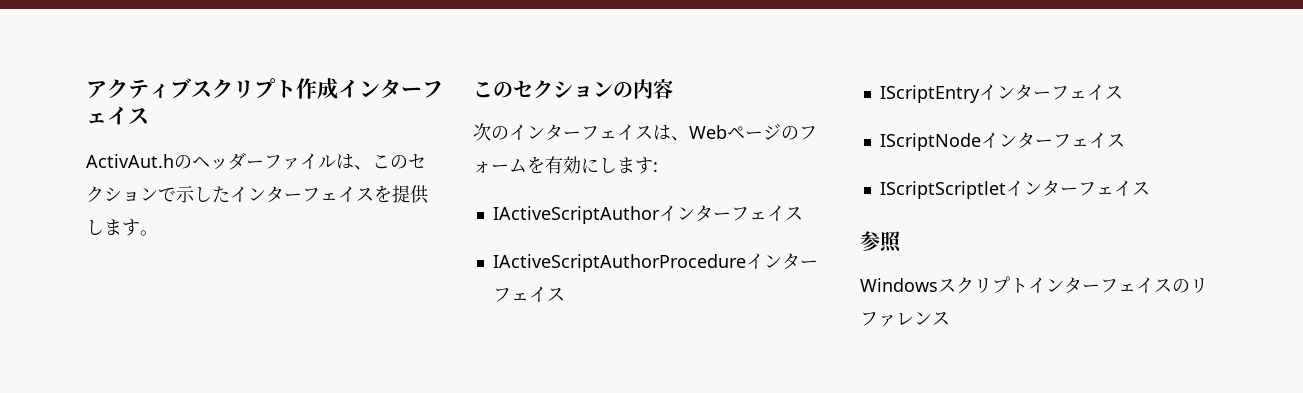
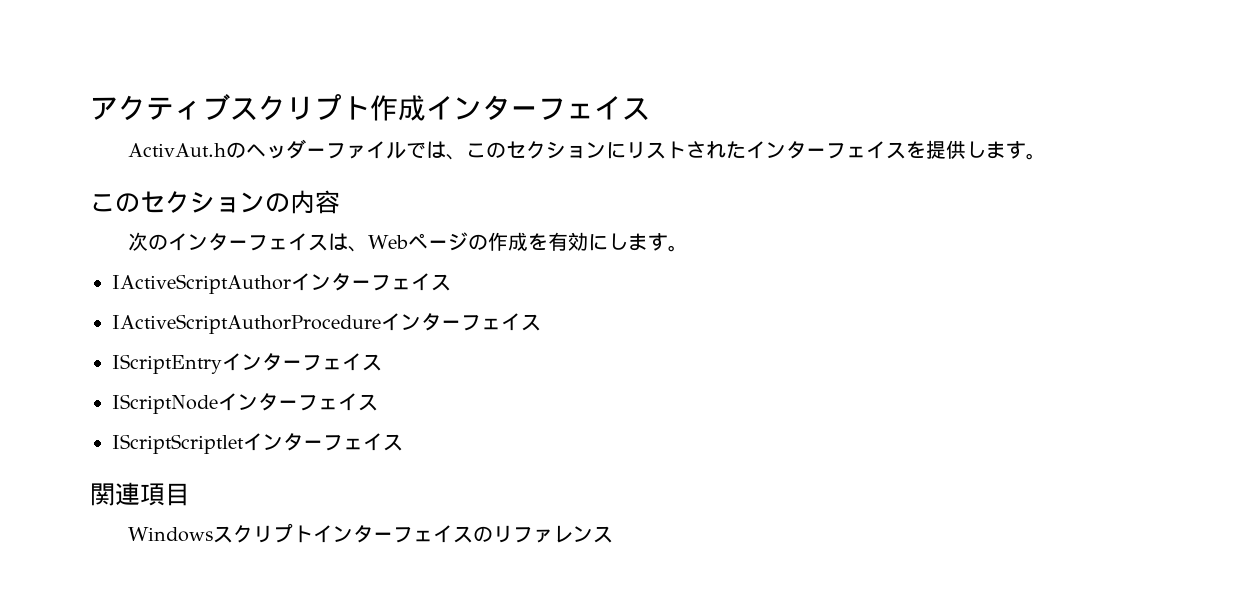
- ActivAut.hのヘッダーファイルは、このセクションで示したインターフェイスを提供します。
+ ActivAut.hのヘッダーファイルでは、このセクションにリストされたインターフェイスを提供します。
- 次のインターフェイスは、Webページのフォームを有効にします:
+ 次のインターフェイスは、Webページの作成を有効にします。
- 参照
+ 関連項目

